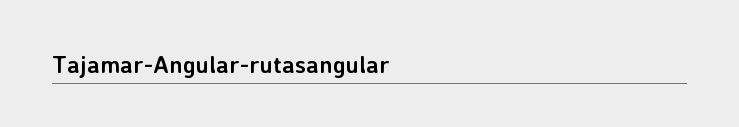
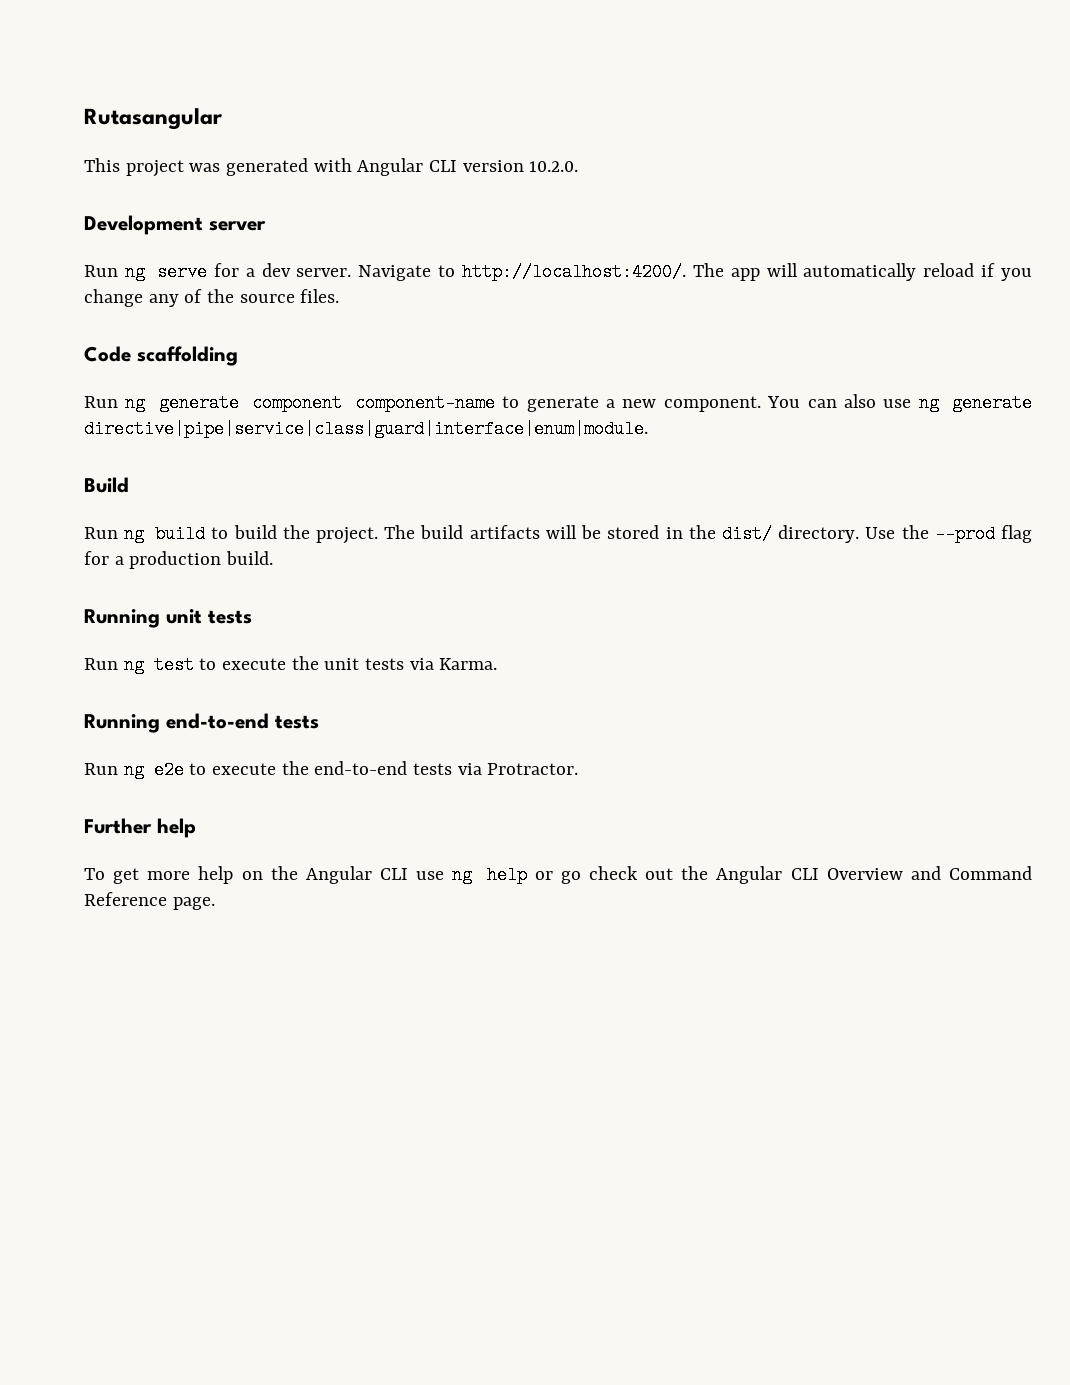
- Tajamar-Angular-rutasangular
+ Rutasangular
+ This project was generated with Angular CLI version 10.2.0.
+ Development server
+ Run ng serve for a dev server. Navigate to http://localhost:4200/. The app will automatically reload if you change any of the source files.
+ Code scaffolding
+ Run ng generate component component-name to generate a new component. You can also use ng generate directive|pipe|service|class|guard|interface|enum|module.
+ Build
+ Run ng build to build the project. The build artifacts will be stored in the dist/ directory. Use the --prod flag for a production build.
+ Running unit tests
+ Run ng test to execute the unit tests via Karma.
+ Running end-to-end tests
+ Run ng e2e to execute the end-to-end tests via Protractor.
+ Further help
+ To get more help on the Angular CLI use ng help or go check out the Angular CLI Overview and Command Reference page.

